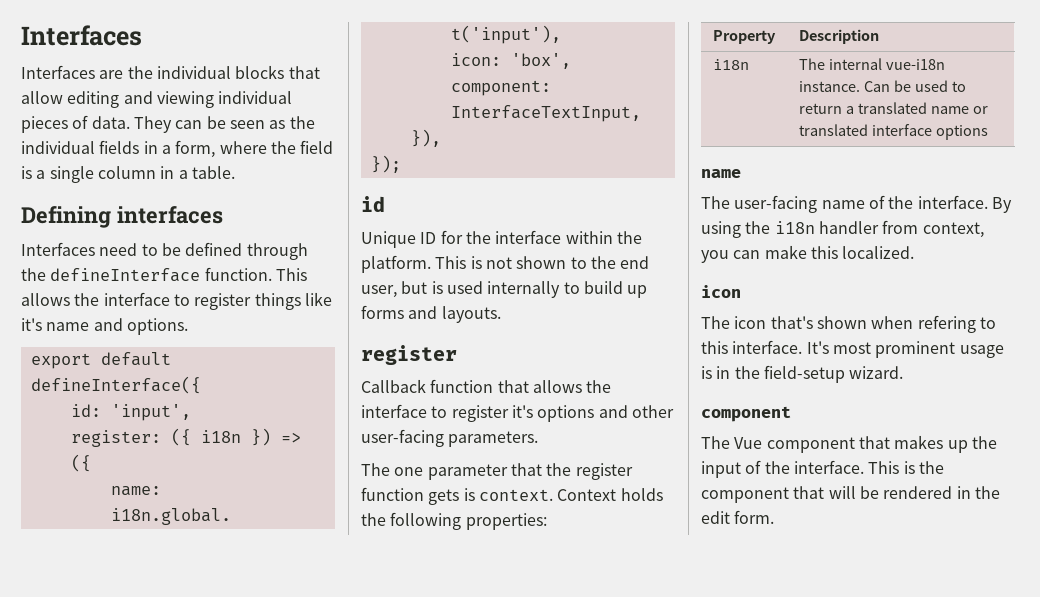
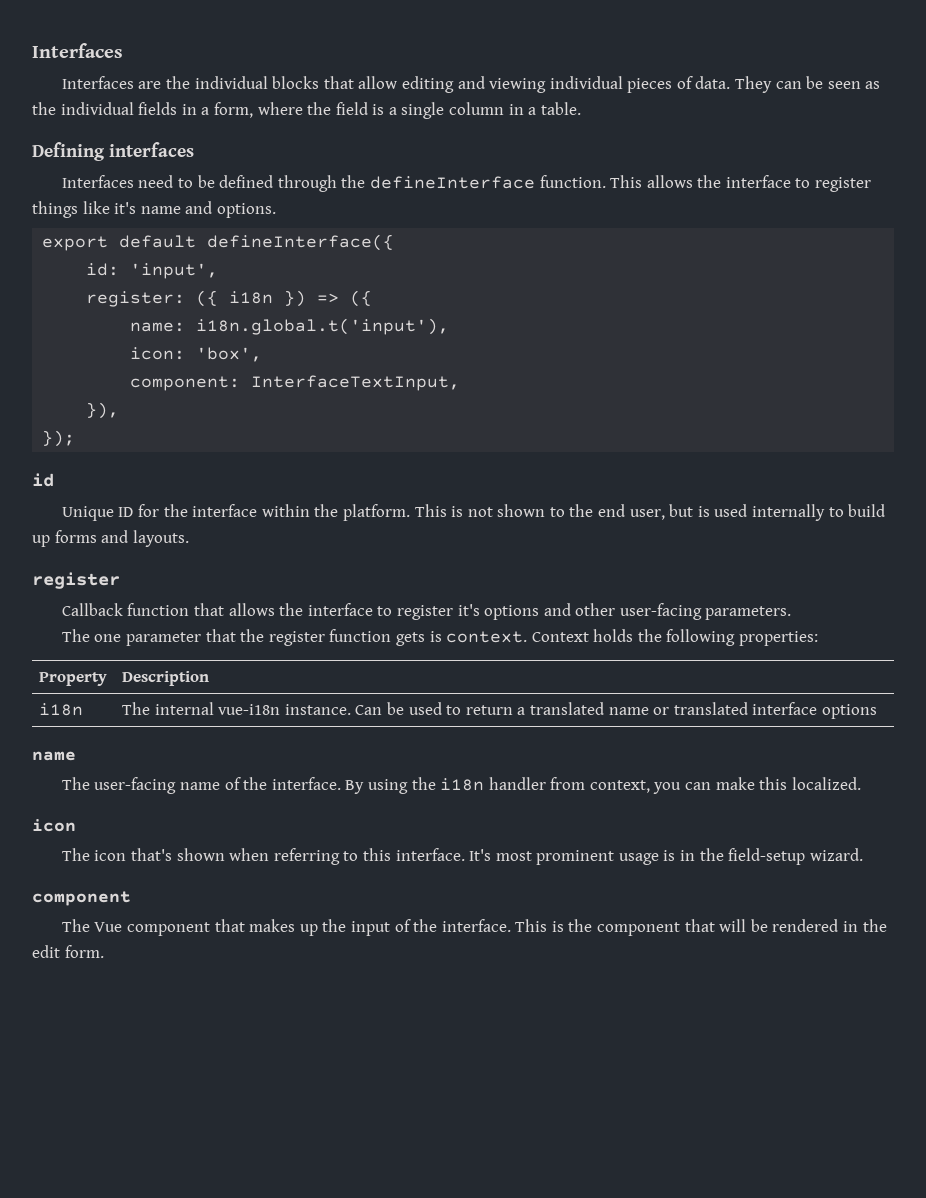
- The icon that's shown when refering to this interface.
+ The icon that's shown when referring to this interface.

